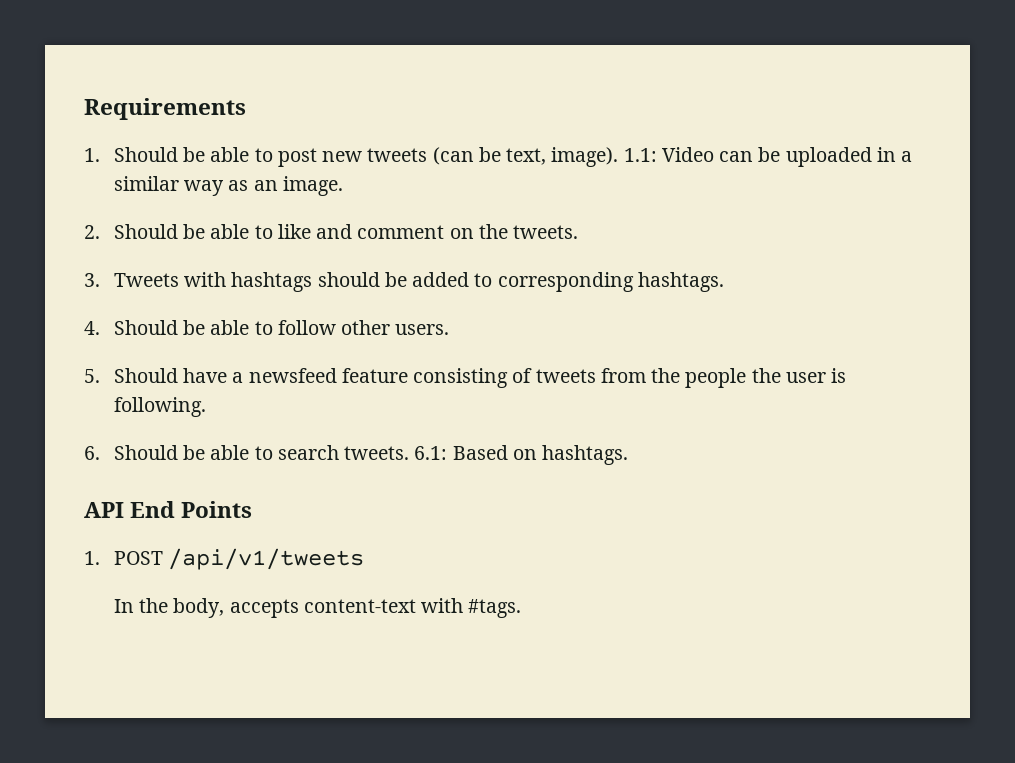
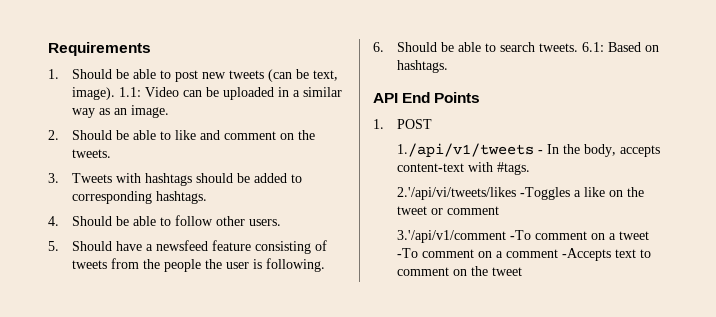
- 1. POST /api/v1/tweets
- In the body, accepts content-text with #tags.
+ 1. POST
+ 1./api/v1/tweets - In the body, accepts content-text with #tags.
+ 2.'/api/vi/tweets/likes -Toggles a like on the tweet or comment
+ 3.'/api/v1/comment -To comment on a tweet -To comment on a comment -Accepts text to comment on the tweet

